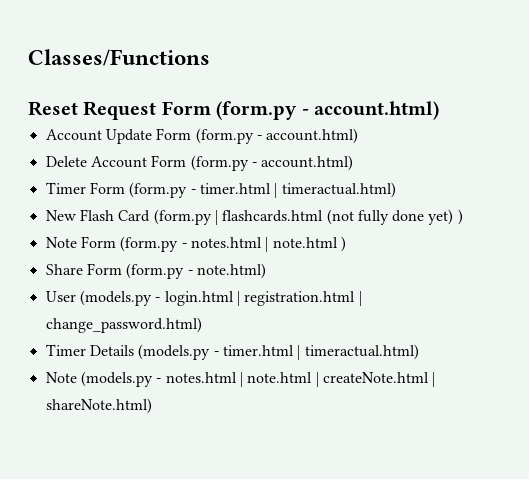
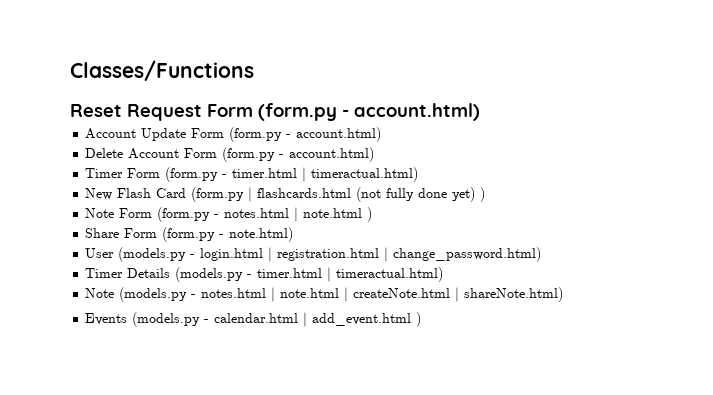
+ Events (models.py - calendar.html | add_event.html )

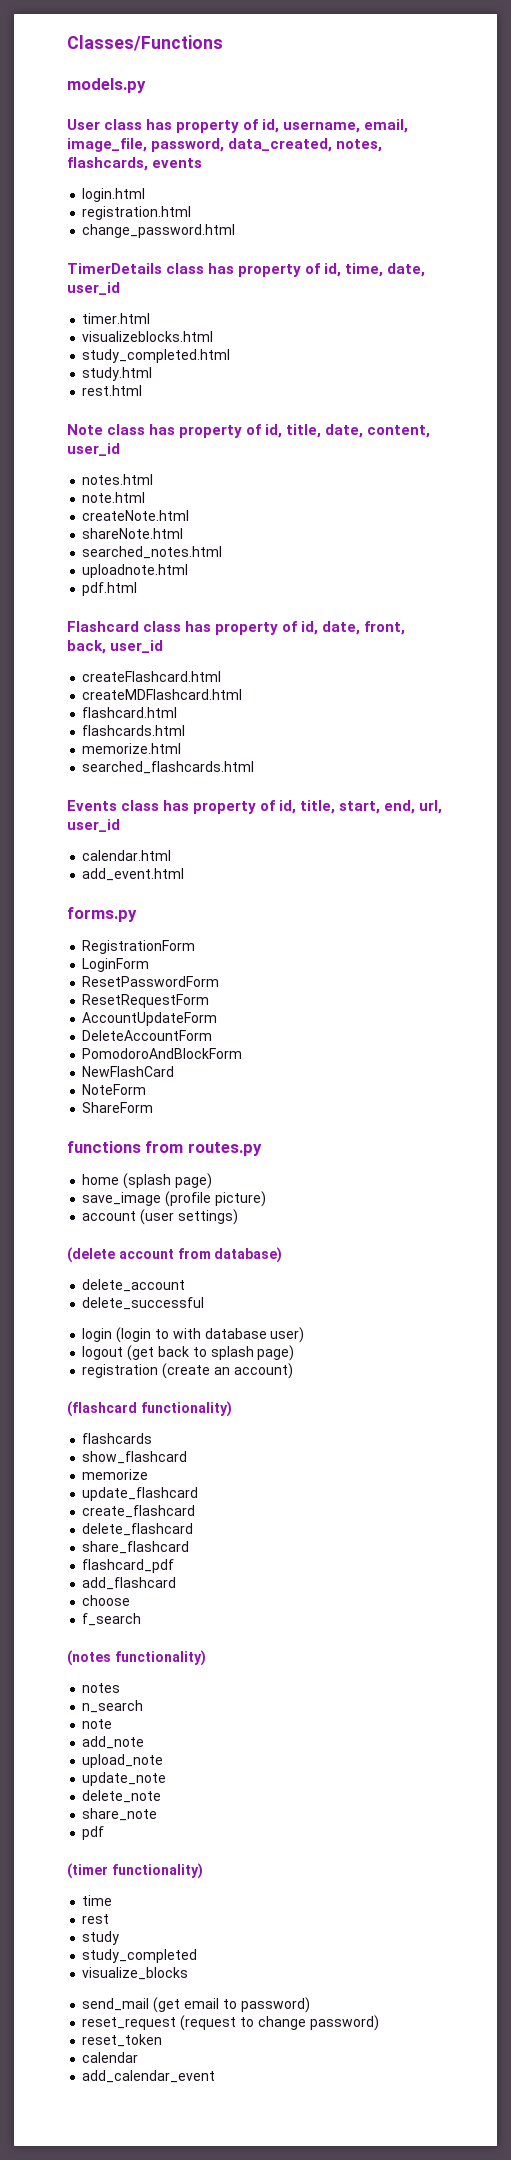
- Reset Request Form (form.py - account.html)
- Account Update Form (form.py - account.html)
- Delete Account Form (form.py - account.html)
- Timer Form (form.py - timer.html | timeractual.html)
- New Flash Card (form.py | flashcards.html (not fully done yet) )
- Note Form (form.py - notes.html | note.html )
- Share Form (form.py - note.html)
- User (models.py - login.html | registration.html | change_password.html)
- Timer Details (models.py - timer.html | timeractual.html)
- Note (models.py - notes.html | note.html | createNote.html | shareNote.html)
- Events (models.py - calendar.html | add_event.html )
+ models.py
+ User class has property of id, username, email, image_file, password, data_created, notes, flashcards, events
+ login.html
+ registration.html
+ change_password.html
+ TimerDetails class has property of id, time, date, user_id
+ timer.html
+ visualizeblocks.html
+ study_completed.html
+ study.html
+ rest.html
+ Note class has property of id, title, date, content, user_id
+ notes.html
+ note.html
+ createNote.html
+ shareNote.html
+ searched_notes.html
+ uploadnote.html
+ pdf.html
+ Flashcard class has property of id, date, front, back, user_id
+ createFlashcard.html
+ createMDFlashcard.html
+ flashcard.html
+ flashcards.html
+ memorize.html
+ searched_flashcards.html
+ Events class has property of id, title, start, end, url, user_id
+ calendar.html
+ add_event.html
+ forms.py
+ RegistrationForm
+ LoginForm
+ ResetPasswordForm
+ ResetRequestForm
+ AccountUpdateForm
+ DeleteAccountForm
+ PomodoroAndBlockForm
+ NewFlashCard
+ NoteForm
+ ShareForm
+ functions from routes.py
+ home (splash page)
+ save_image (profile picture)
+ account (user settings)
+ (delete account from database)
+ delete_account
+ delete_successful
+ login (login to with database user)
+ logout (get back to splash page)
+ registration (create an account)
+ (flashcard functionality)
+ flashcards
+ show_flashcard
+ memorize
+ update_flashcard
+ create_flashcard
+ delete_flashcard
+ share_flashcard
+ flashcard_pdf
+ add_flashcard
+ choose
+ f_search
+ (notes functionality)
+ notes
+ n_search
+ note
+ add_note
+ upload_note
+ update_note
+ delete_note
+ share_note
+ pdf
+ (timer functionality)
+ time
+ rest
+ study
+ study_completed
+ visualize_blocks
+ send_mail (get email to password)
+ reset_request (request to change password)
+ reset_token
+ calendar
+ add_calendar_event

